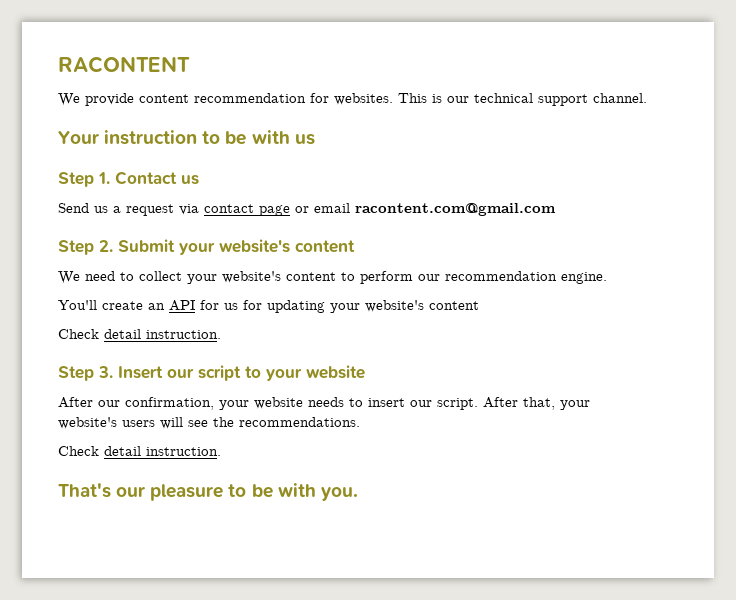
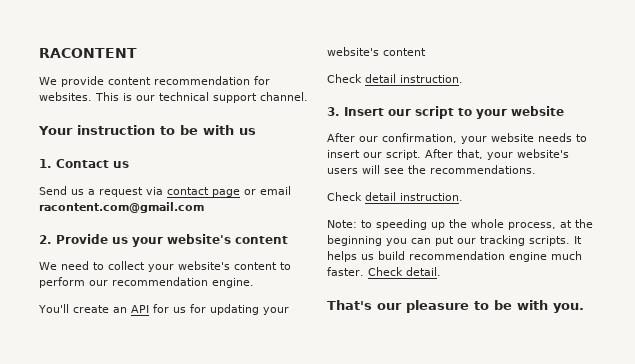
- Step 1. Contact us
+ 1. Contact us
- Step 2. Submit your website's content
+ 2. Provide us your website's content
- Step 3. Insert our script to your website
+ 3. Insert our script to your website
+ Note: to speeding up the whole process, at the beginning you can put our tracking scripts. It helps us build recommendation engine much faster. Check detail.

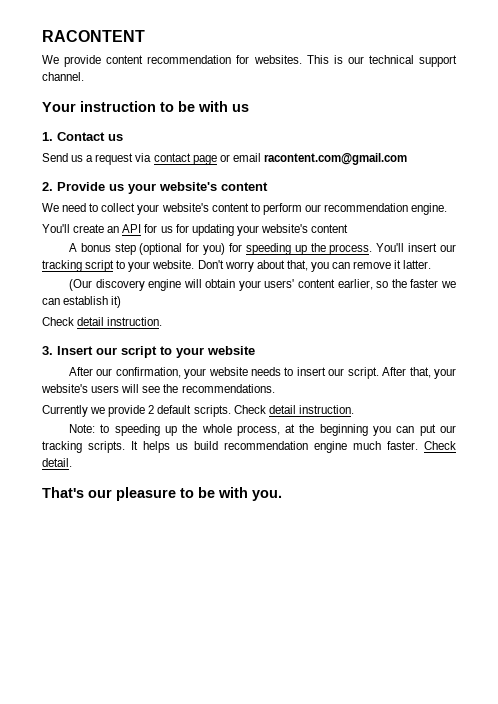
+ A bonus step (optional for you) for speeding up the process. You'll insert our tracking script to your website. Don't worry about that, you can remove it latter.
+ (Our discovery engine will obtain your users' content earlier, so the faster we can establish it)
+ Currently we provide 2 default scripts.

